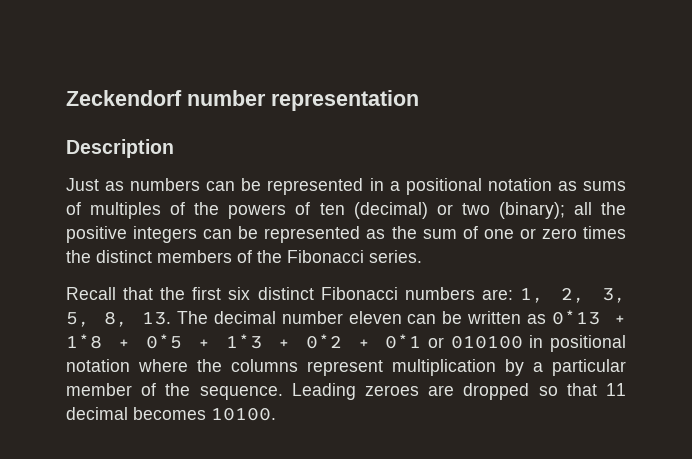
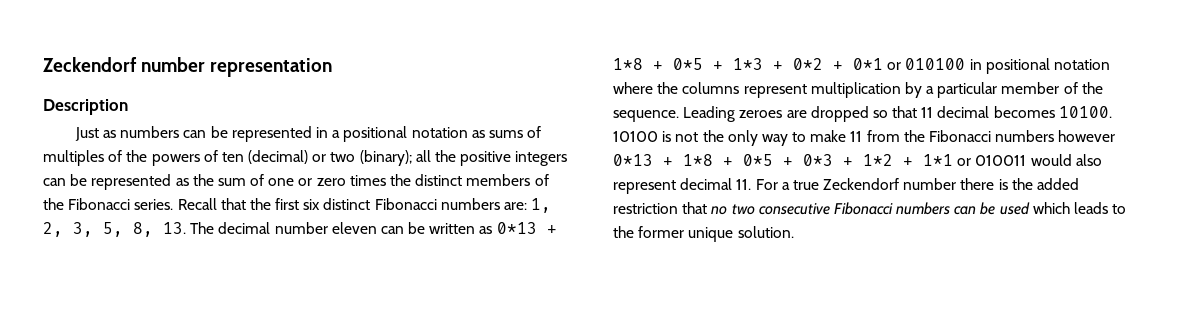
- all the positive integers can be represented as the sum of one or zero times the distinct members of the Fibonacci series.
- Recall that the first six distinct Fibonacci numbers are:
+ all the positive integers can be represented as the sum of one or zero times the distinct members of the Fibonacci series. Recall that the first six distinct Fibonacci numbers are:
+ 10100 is not the only way to make 11 from the Fibonacci numbers however 0*13 + 1*8 + 0*5 + 0*3 + 1*2 + 1*1 or 010011 would also represent decimal 11. For a true Zeckendorf number there is the added restriction that no two consecutive Fibonacci numbers can be used which leads to the former unique solution.

